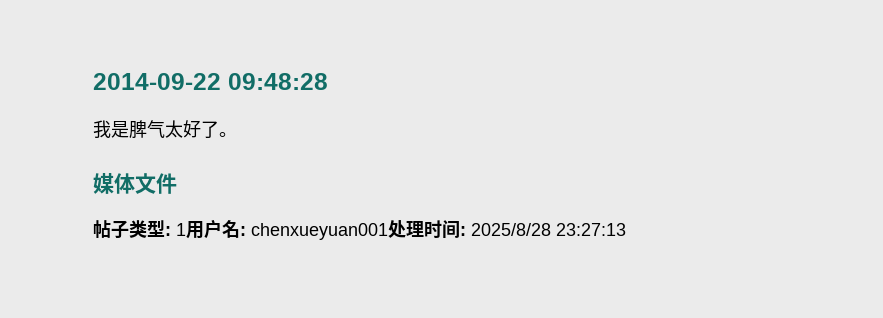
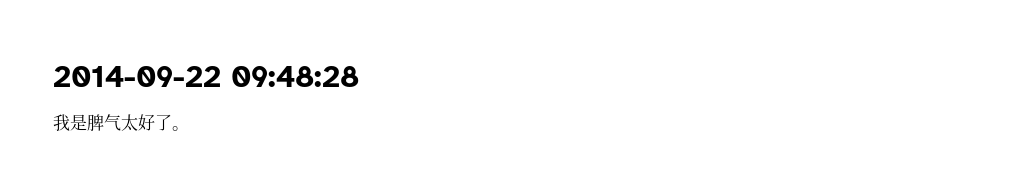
- 媒体文件
- 帖子类型: 1用户名: chenxueyuan001处理时间: 2025/8/28 23:27:13

